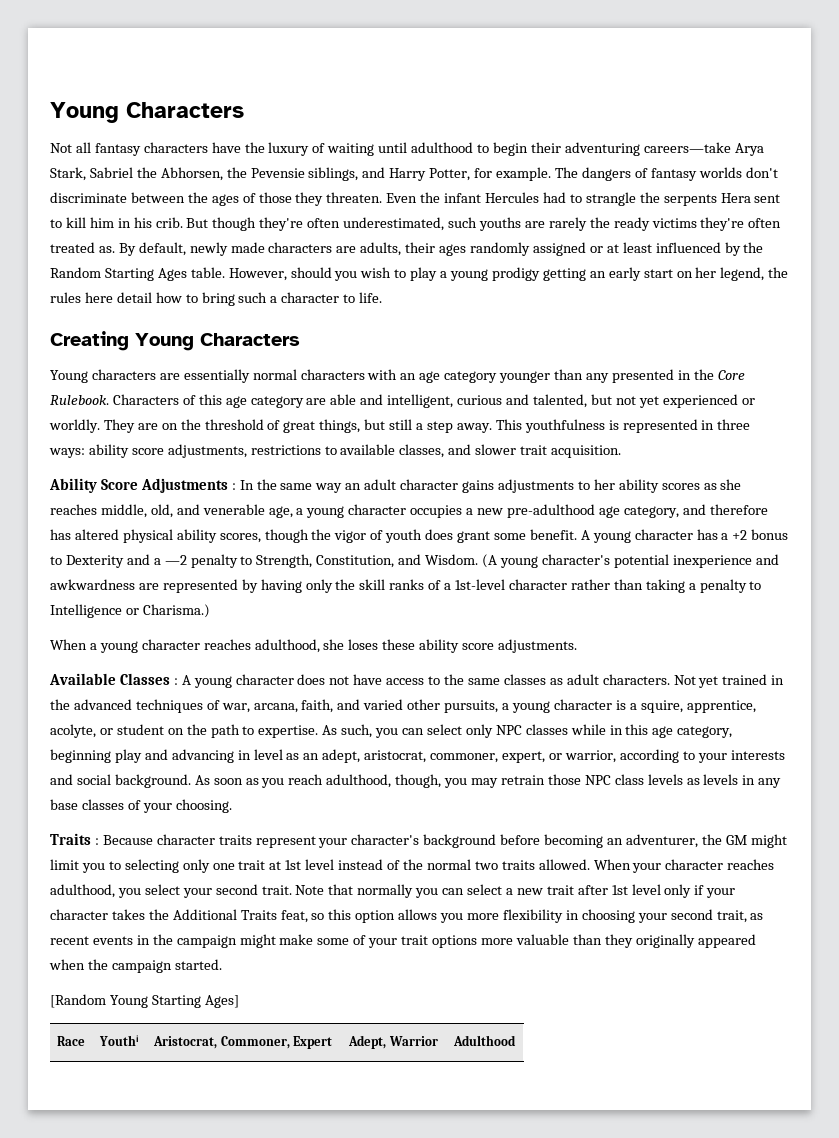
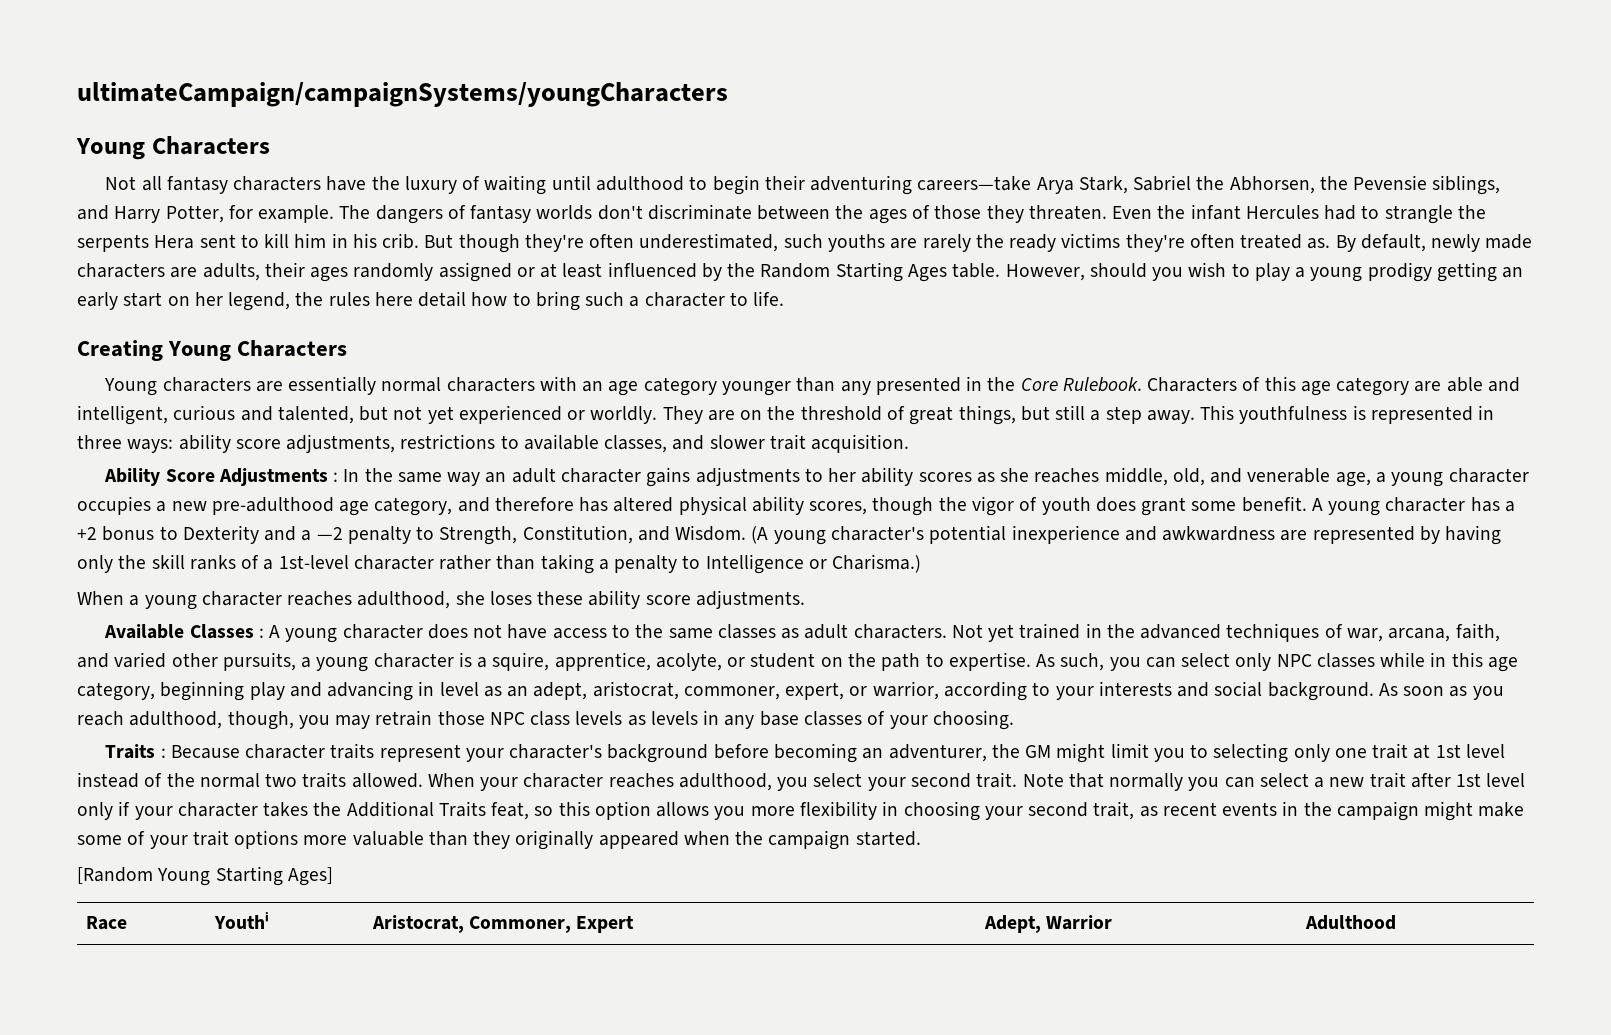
+ ultimateCampaign/campaignSystems/youngCharacters

